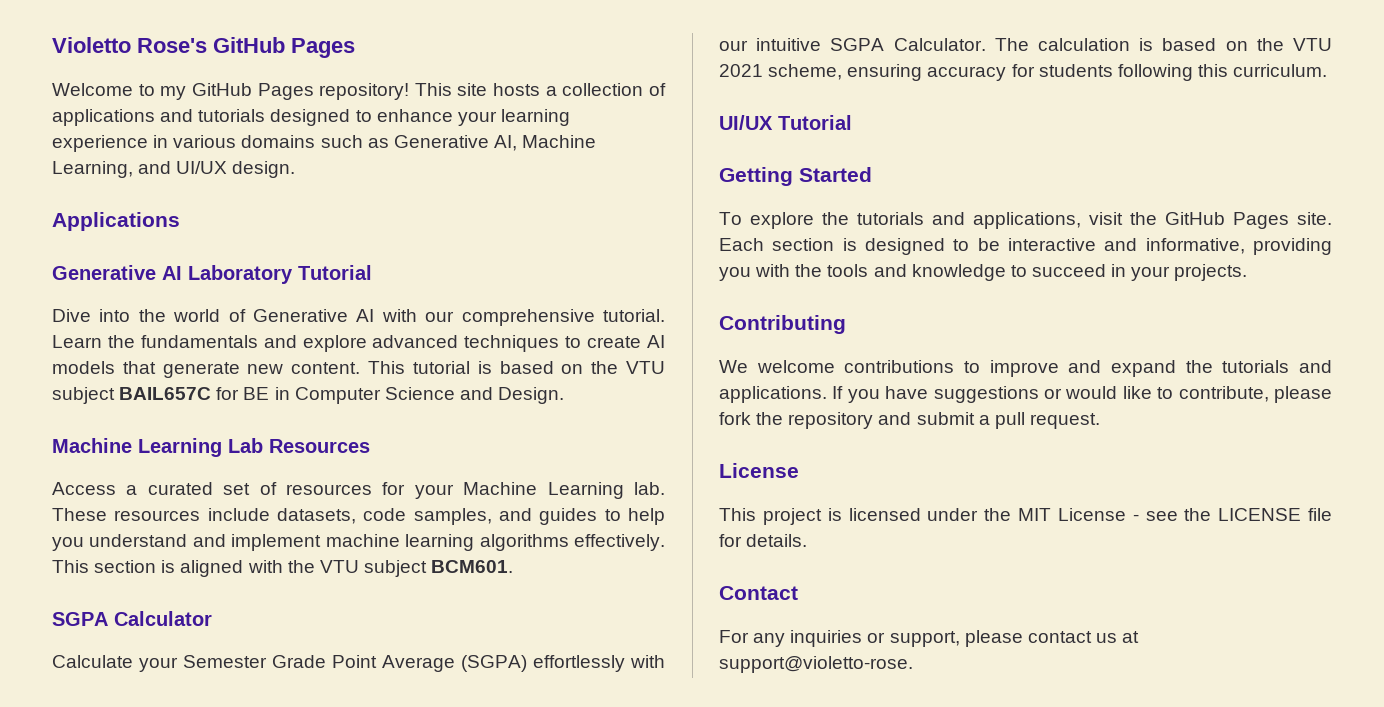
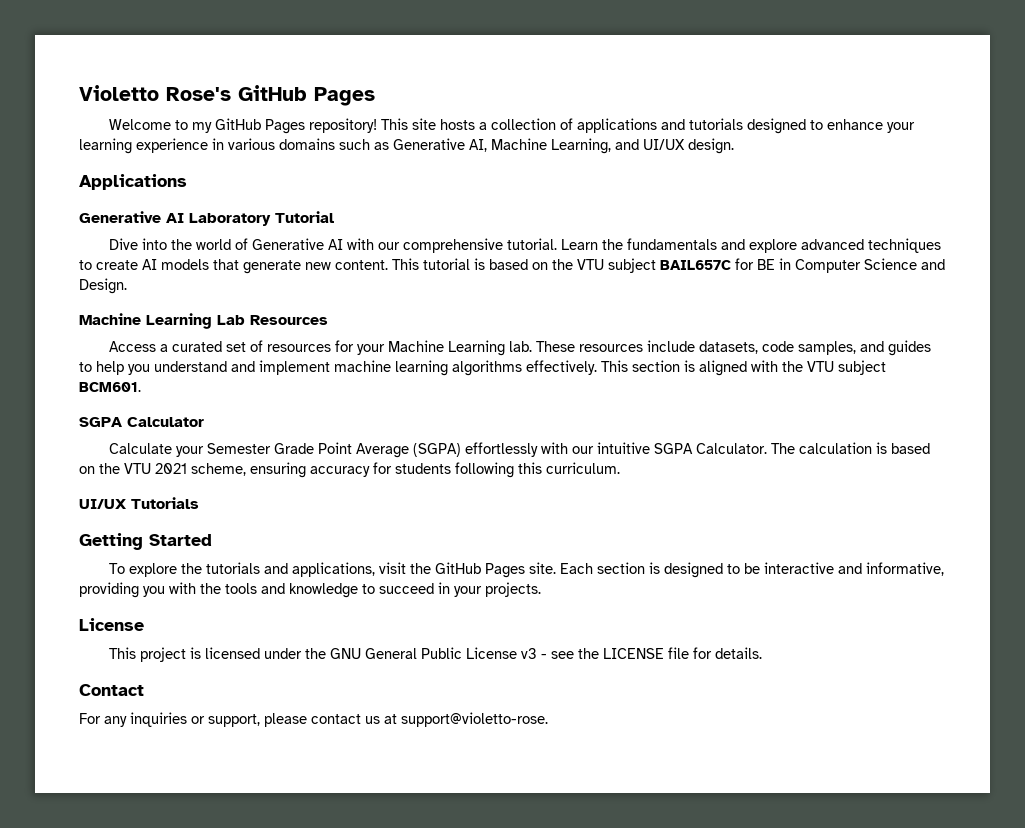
- UI/UX Tutorial
+ UI/UX Tutorials
- Contributing
- We welcome contributions to improve and expand the tutorials and applications. If you have suggestions or would like to contribute, please fork the repository and submit a pull request.
- This project is licensed under the MIT License - see the LICENSE file for details.
+ This project is licensed under the GNU General Public License v3 - see the LICENSE file for details.

